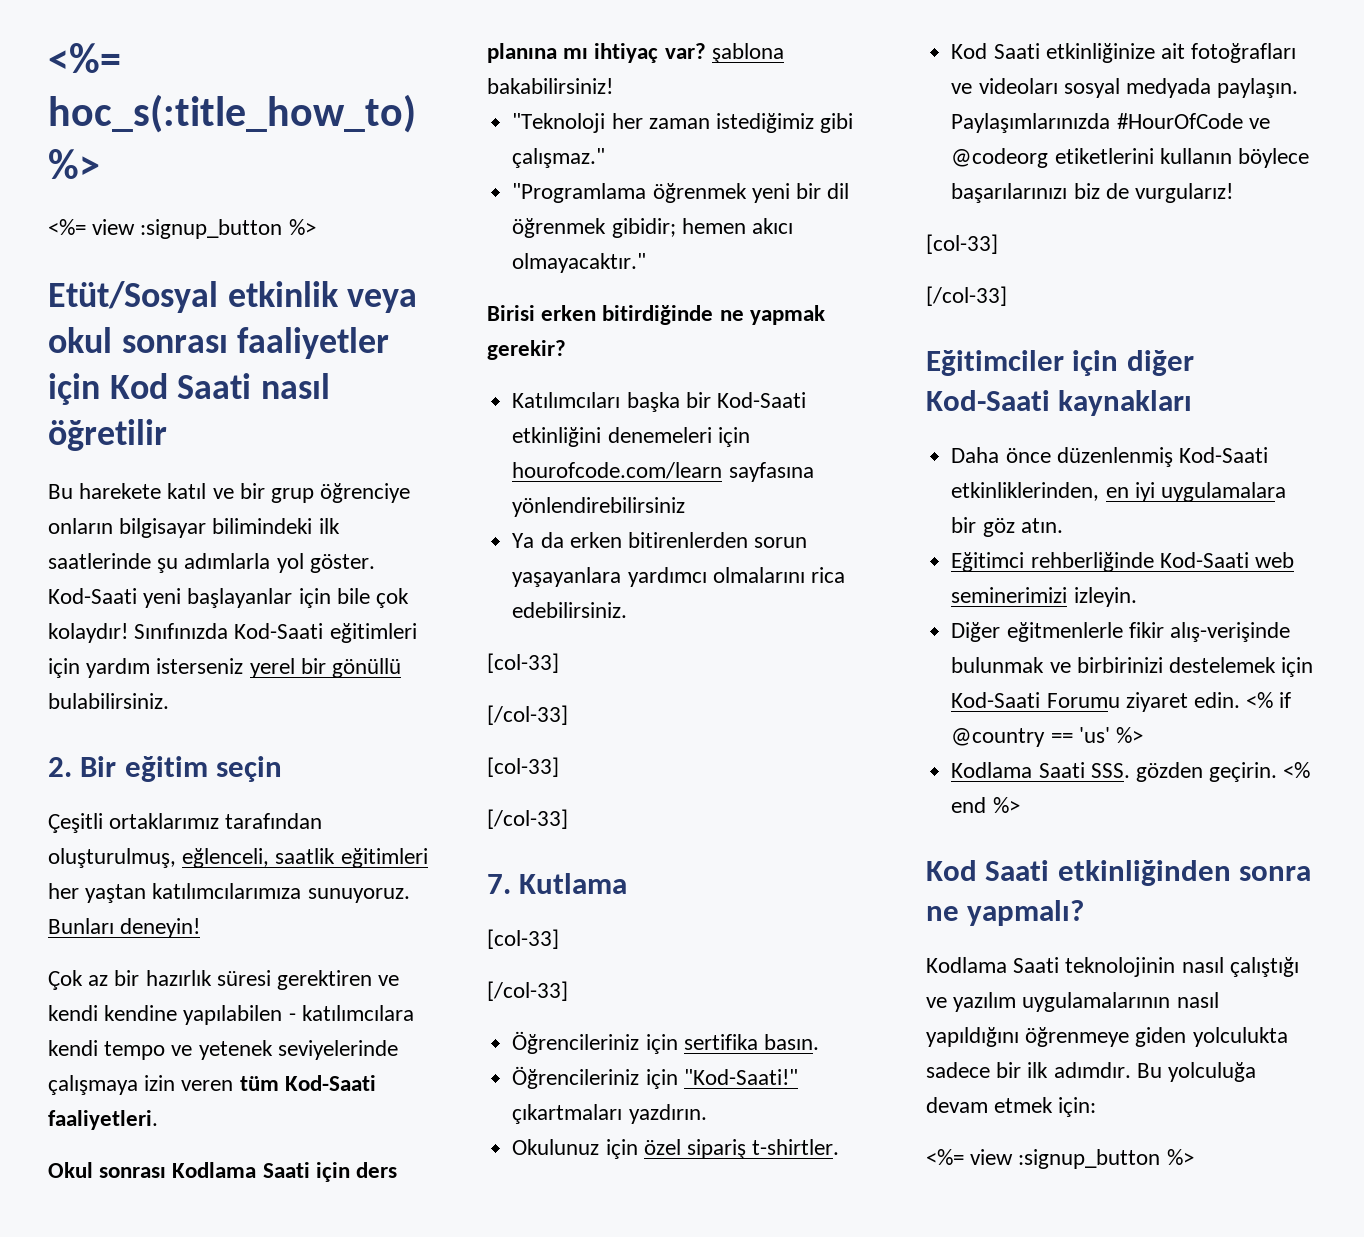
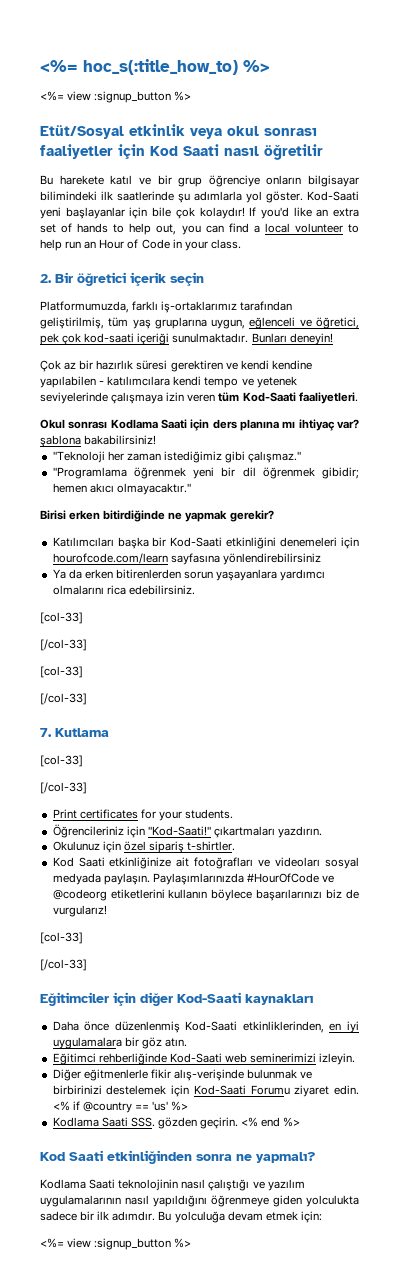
- Sınıfınızda Kod-Saati eğitimleri için yardım isterseniz yerel bir gönüllü bulabilirsiniz.
+ If you'd like an extra set of hands to help out, you can find a local volunteer to help run an Hour of Code in your class.
- 2. Bir eğitim seçin
+ 2. Bir öğretici içerik seçin
- Çeşitli ortaklarımız tarafından oluşturulmuş, eğlenceli, saatlik eğitimleri her yaştan katılımcılarımıza sunuyoruz.
+ Platformumuzda, farklı iş-ortaklarımız tarafından geliştirilmiş, tüm yaş gruplarına uygun, eğlenceli ve öğretici, pek çok kod-saati içeriği sunulmaktadır.
- Öğrencileriniz için sertifika basın.
+ Print certificates for your students.

